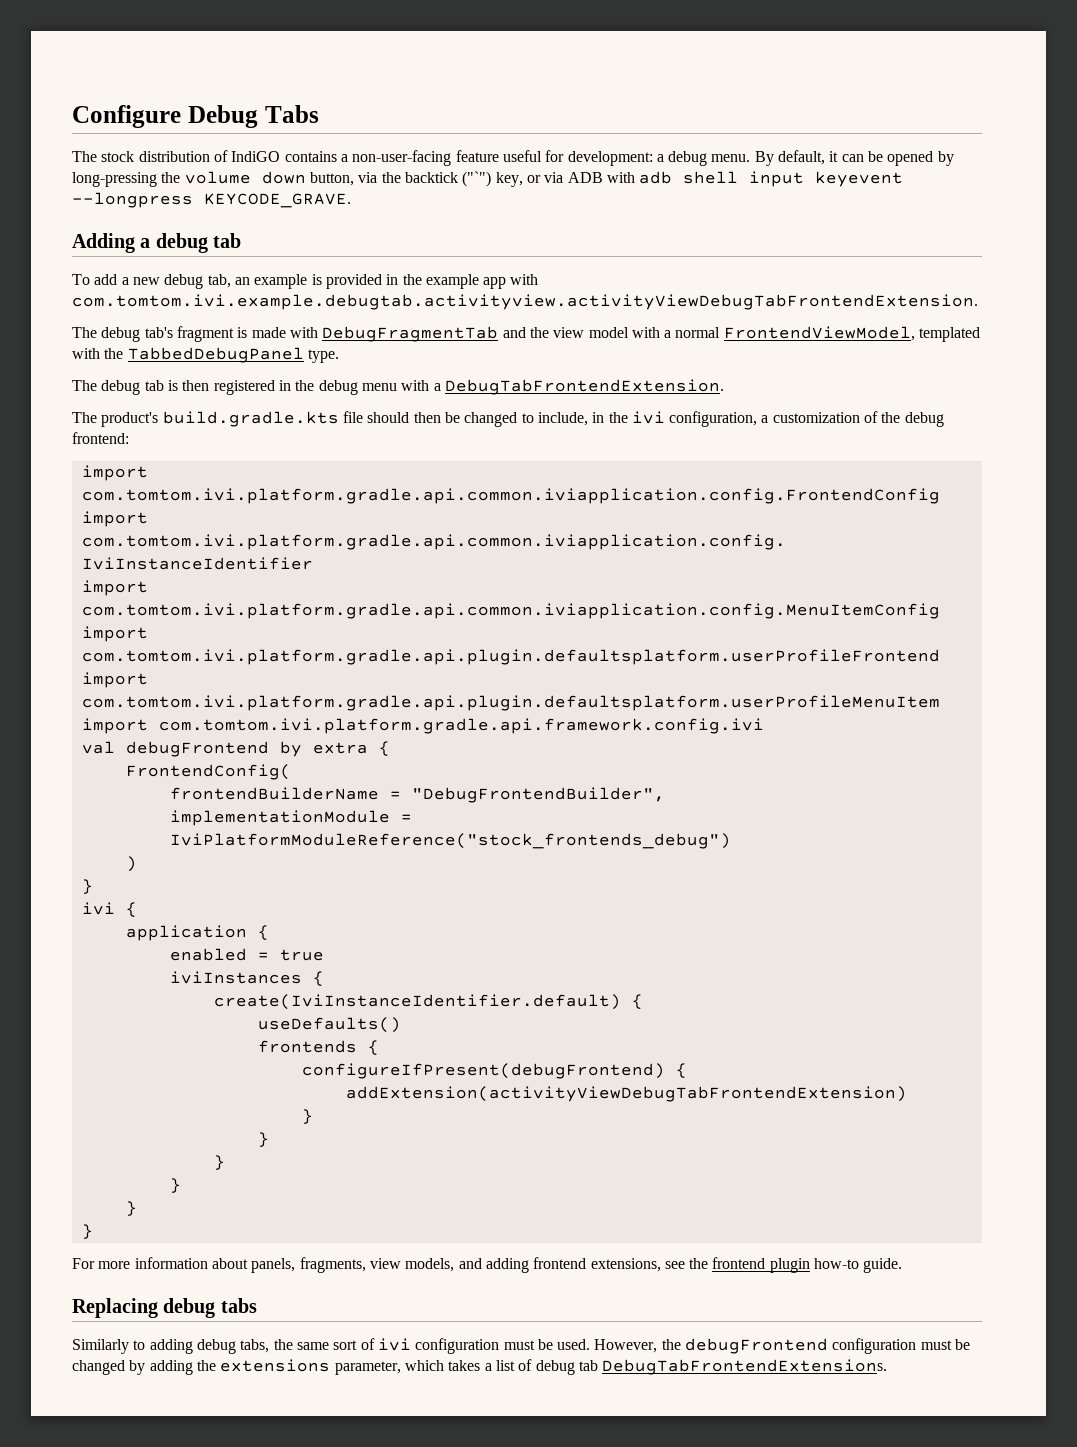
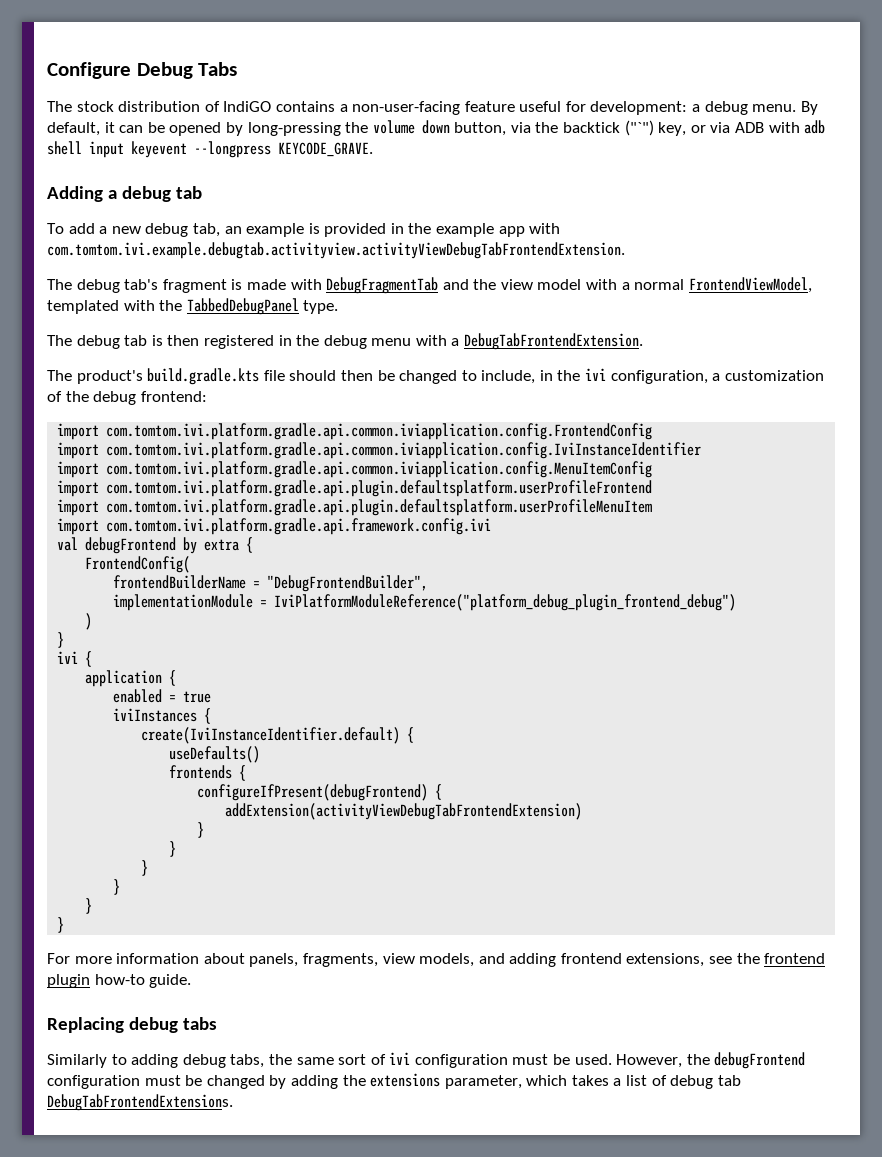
- implementationModule = IviPlatformModuleReference("stock_frontends_debug")
+ implementationModule = IviPlatformModuleReference("platform_debug_plugin_frontend_debug")

